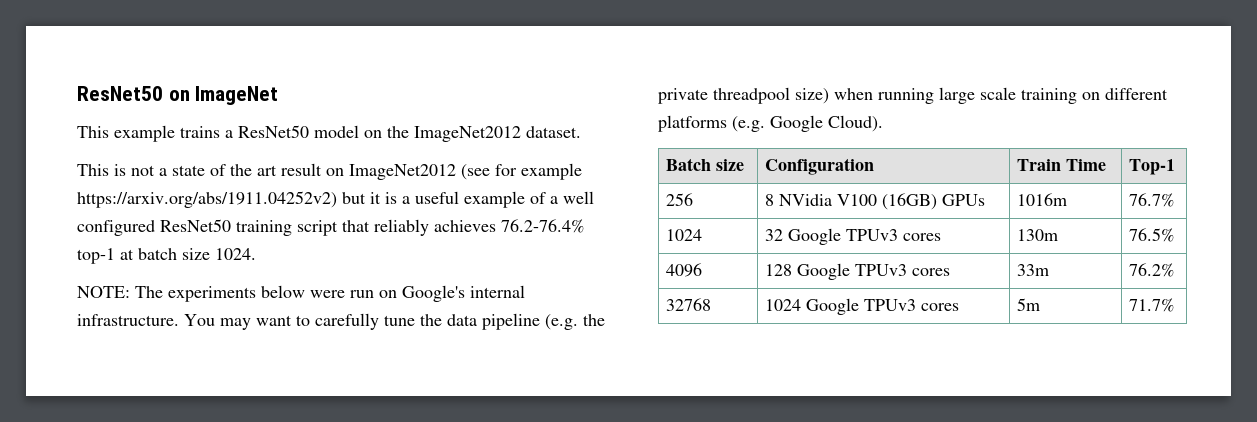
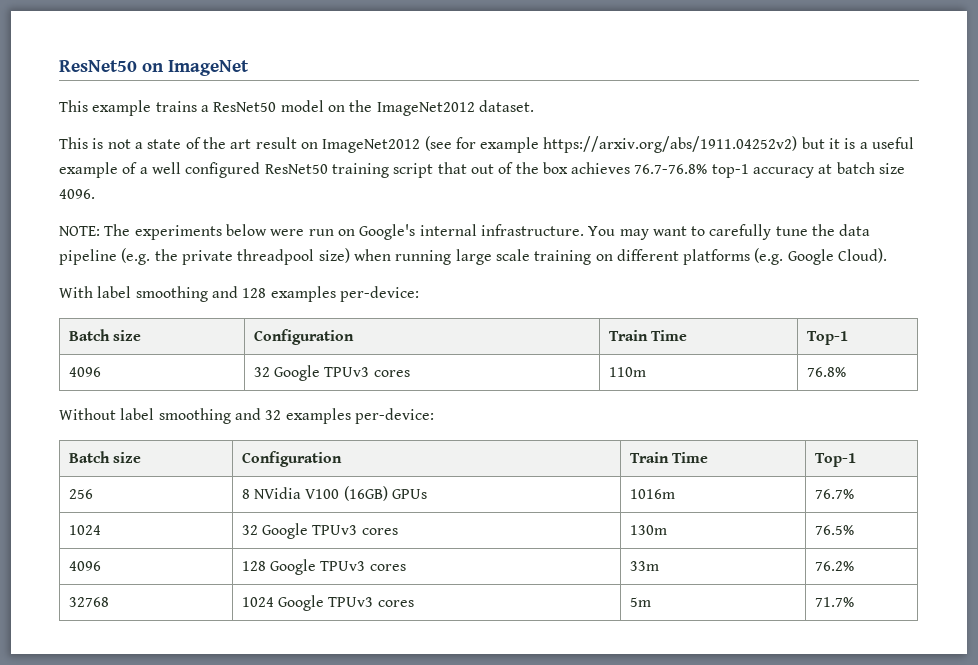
- This is not a state of the art result on ImageNet2012 (see for example https://arxiv.org/abs/1911.04252v2) but it is a useful example of a well configured ResNet50 training script that reliably achieves 76.2-76.4% top-1 at batch size 1024.
+ This is not a state of the art result on ImageNet2012 (see for example https://arxiv.org/abs/1911.04252v2) but it is a useful example of a well configured ResNet50 training script that out of the box achieves 76.7-76.8% top-1 accuracy at batch size 4096.
+ With label smoothing and 128 examples per-device:
+ Batch size | Configuration | Train Time | Top-1
+ 4096 | 32 Google TPUv3 cores | 110m | 76.8%
+ Without label smoothing and 32 examples per-device:

